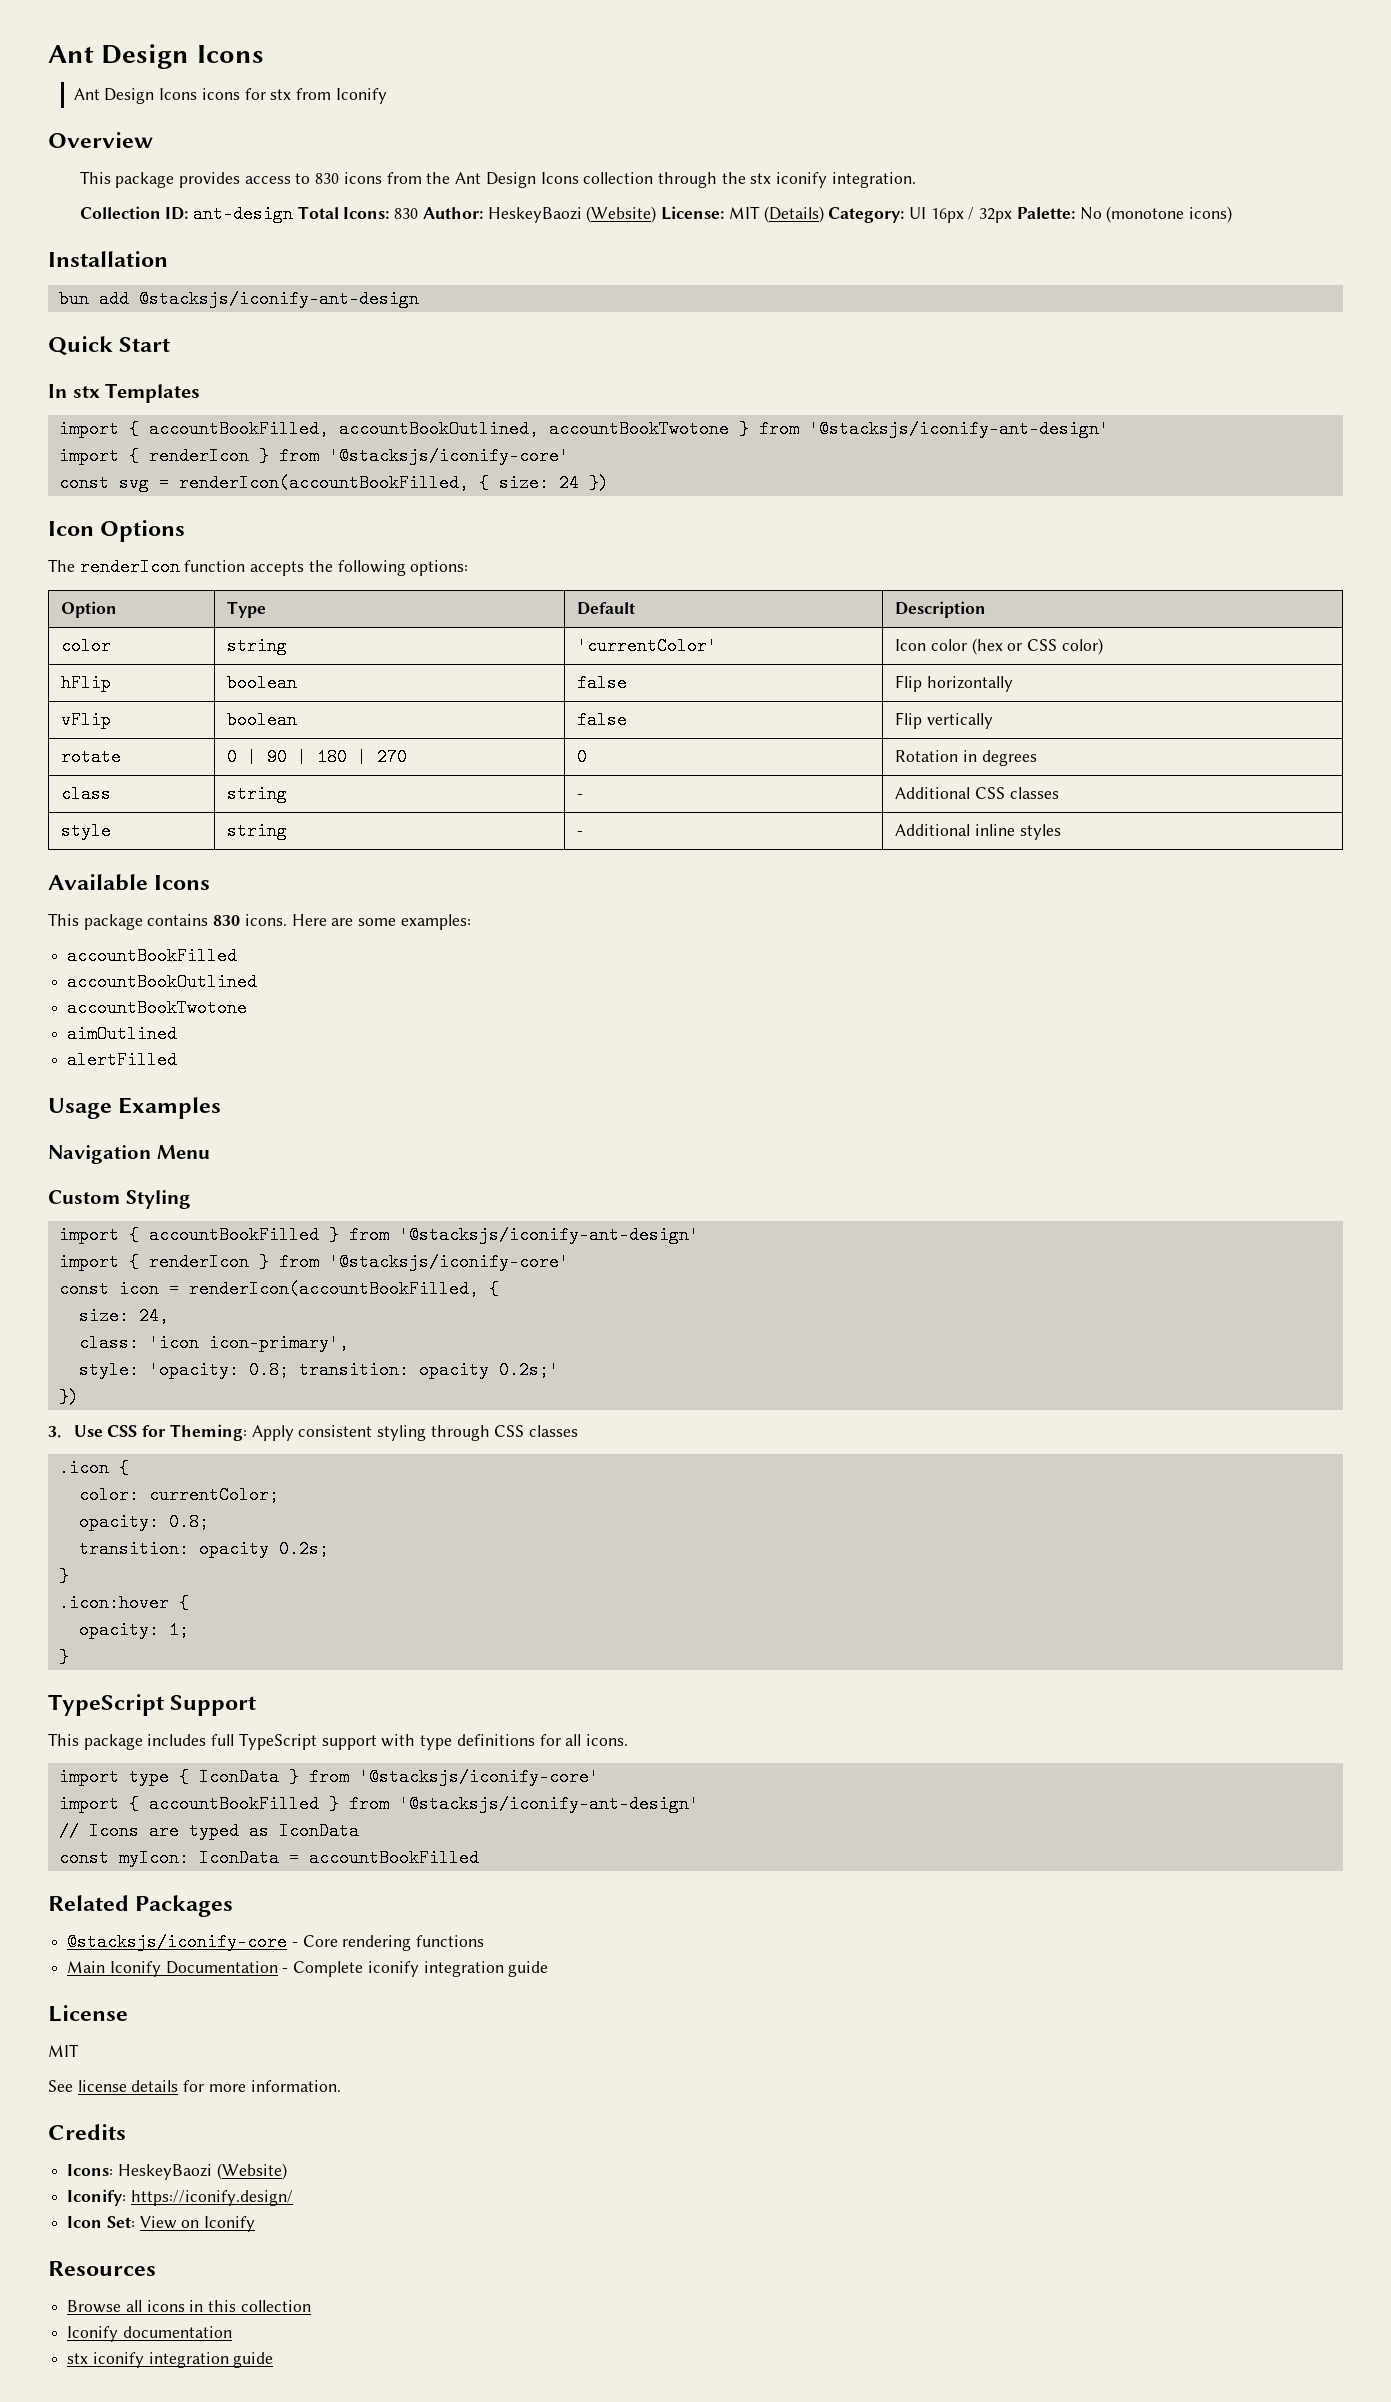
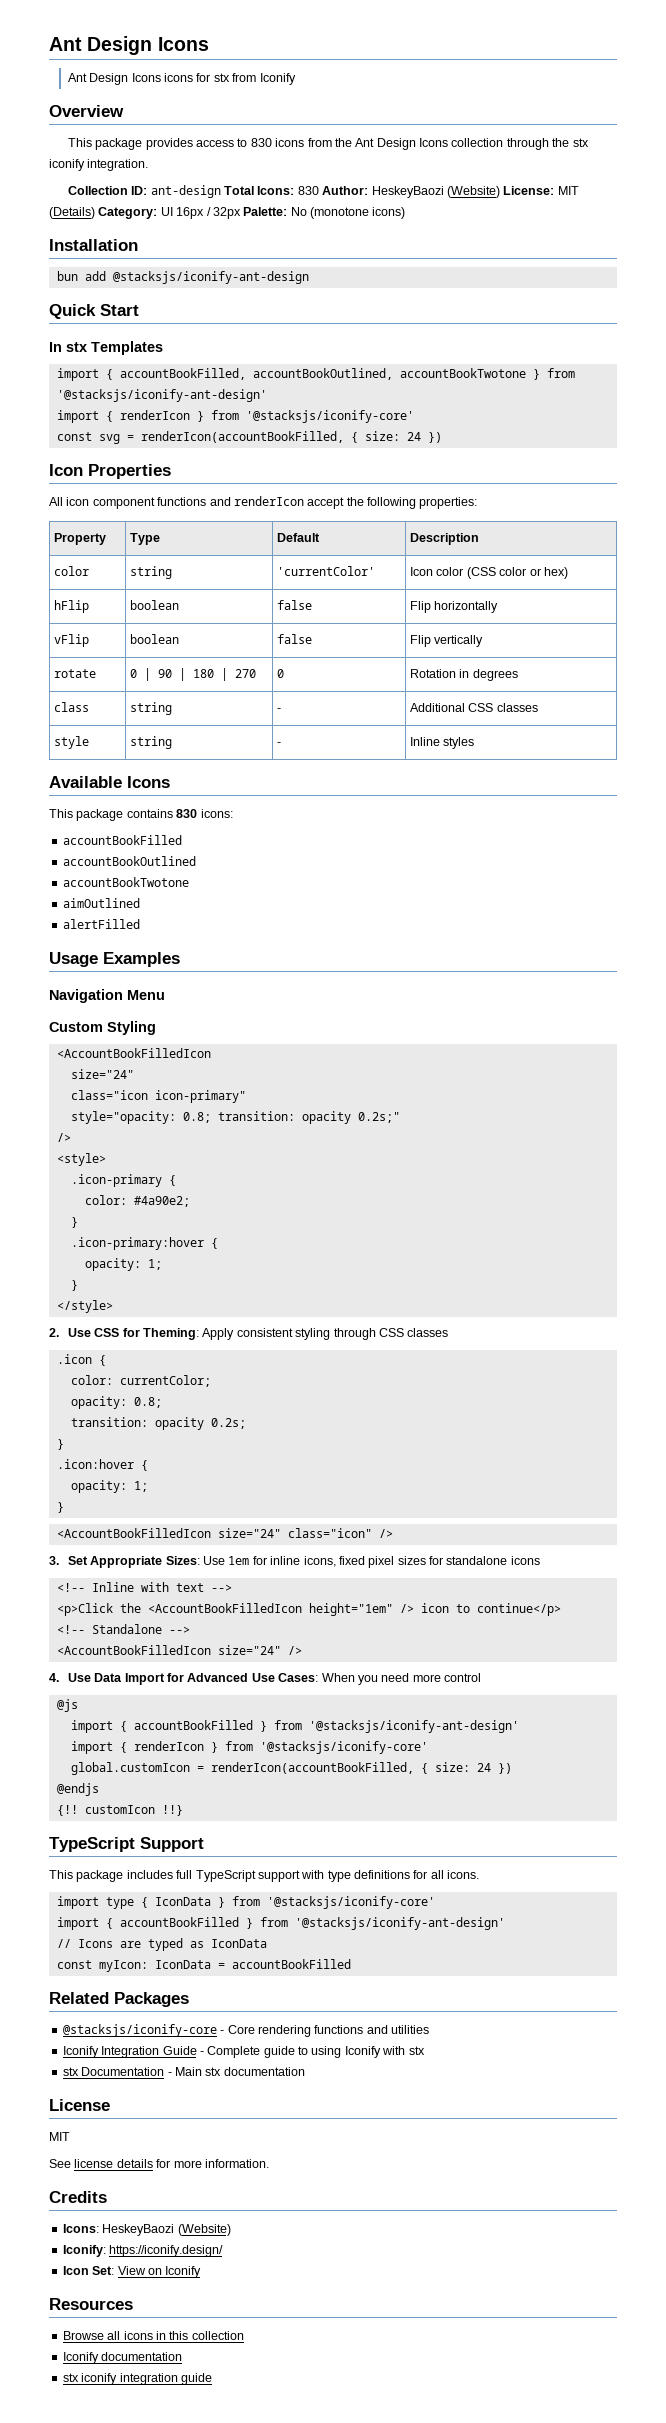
- Icon Options
- The renderIcon function accepts the following options:
- Option | Type | Default | Description
+ Icon Properties
+ All icon component functions and renderIcon accept the following properties:
+ Property | Type | Default | Description
- color | string | 'currentColor' | Icon color (hex or CSS color)
+ color | string | 'currentColor' | Icon color (CSS color or hex)
- style | string | - | Additional inline styles
+ style | string | - | Inline styles
- This package contains 830 icons. Here are some examples:
+ This package contains 830 icons:
  Custom Styling
- import { accountBookFilled } from '@stacksjs/iconify-ant-design'
- import { renderIcon } from '@stacksjs/iconify-core'
- const icon = renderIcon(accountBookFilled, {
- size: 24,
- class: 'icon icon-primary',
- style: 'opacity: 0.8; transition: opacity 0.2s;'
- })
- 3. Use CSS for Theming: Apply consistent styling through CSS classes
+ <AccountBookFilledIcon
+ size="24"
+ class="icon icon-primary"
+ style="opacity: 0.8; transition: opacity 0.2s;"
+ />
+ <style>
+ .icon-primary {
+ color: #4a90e2;
+ }
+ .icon-primary:hover {
+ opacity: 1;
+ }
+ </style>
+ 2. Use CSS for Theming: Apply consistent styling through CSS classes
+ <AccountBookFilledIcon size="24" class="icon" />
+ 3. Set Appropriate Sizes: Use 1em for inline icons, fixed pixel sizes for standalone icons
+ <!-- Inline with text -->
+ <p>Click the <AccountBookFilledIcon height="1em" /> icon to continue</p>
+ <!-- Standalone -->
+ <AccountBookFilledIcon size="24" />
+ 4. Use Data Import for Advanced Use Cases: When you need more control
+ @js
+ import { accountBookFilled } from '@stacksjs/iconify-ant-design'
+ import { renderIcon } from '@stacksjs/iconify-core'
+ global.customIcon = renderIcon(accountBookFilled, { size: 24 })
+ @endjs
+ {!! customIcon !!}
- @stacksjs/iconify-core - Core rendering functions
- Main Iconify Documentation - Complete iconify integration guide
+ @stacksjs/iconify-core - Core rendering functions and utilities
+ Iconify Integration Guide - Complete guide to using Iconify with stx
+ stx Documentation - Main stx documentation

